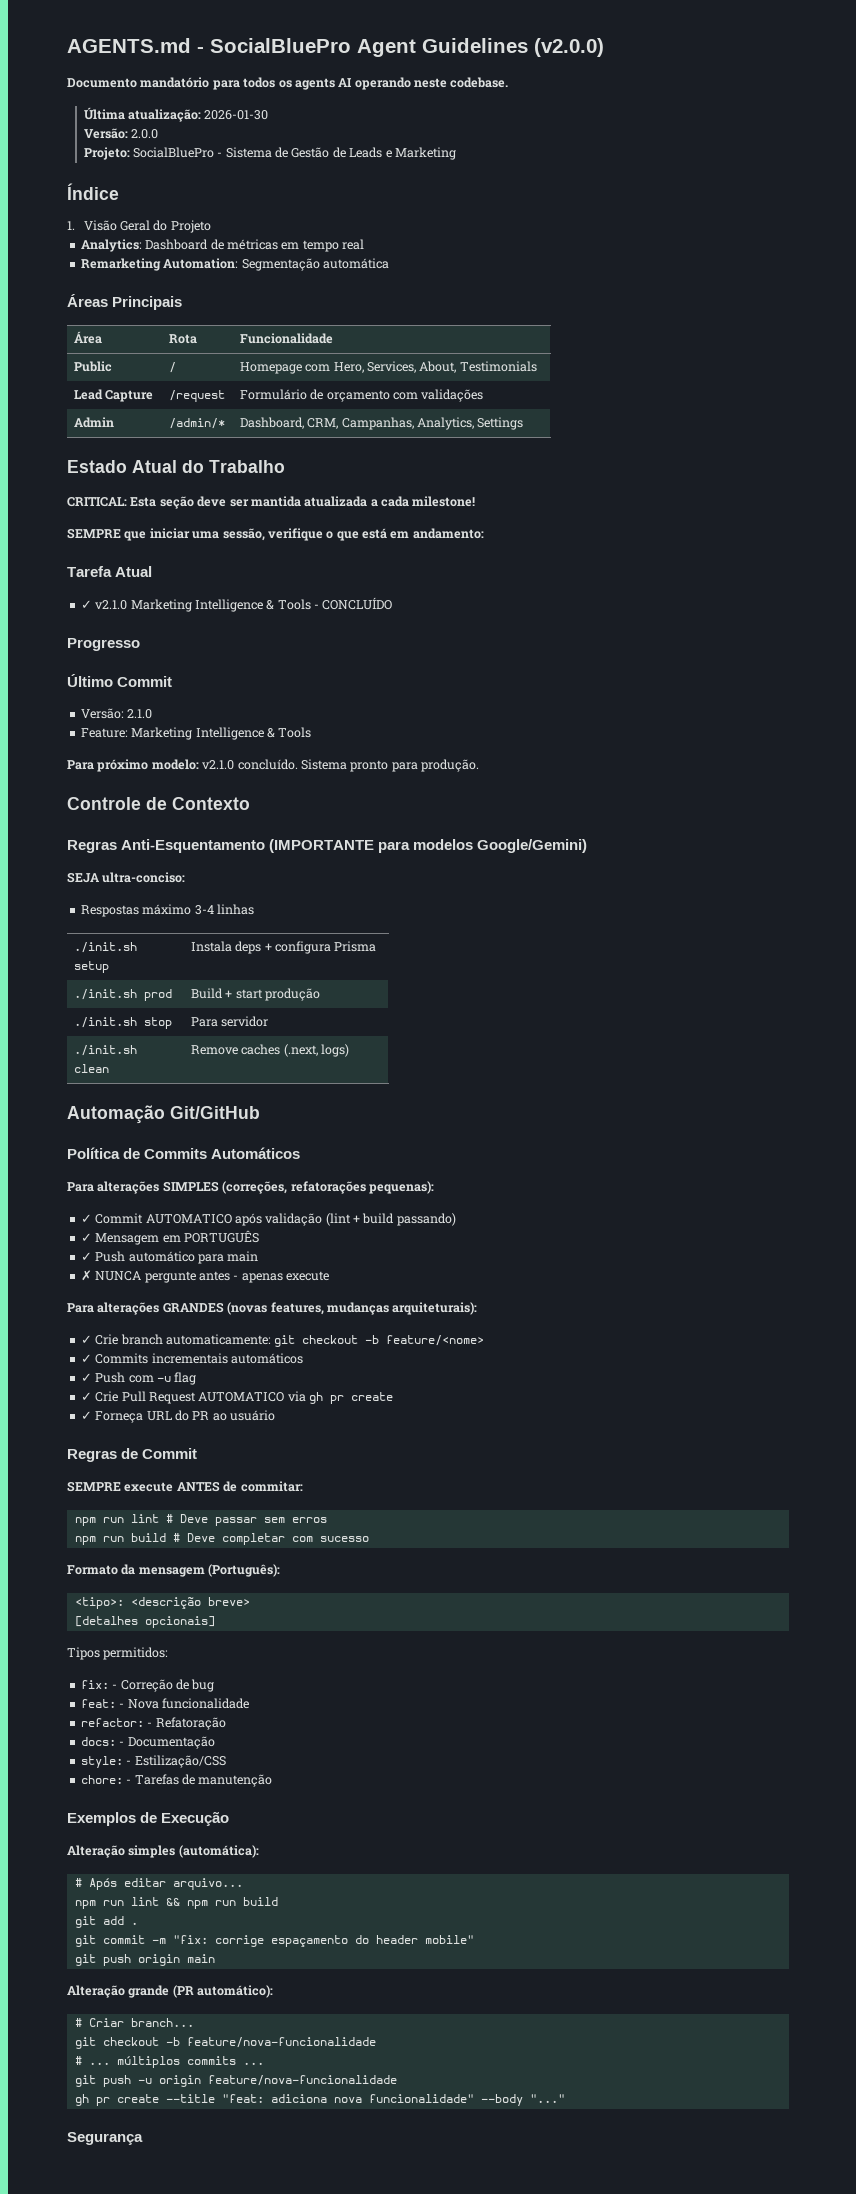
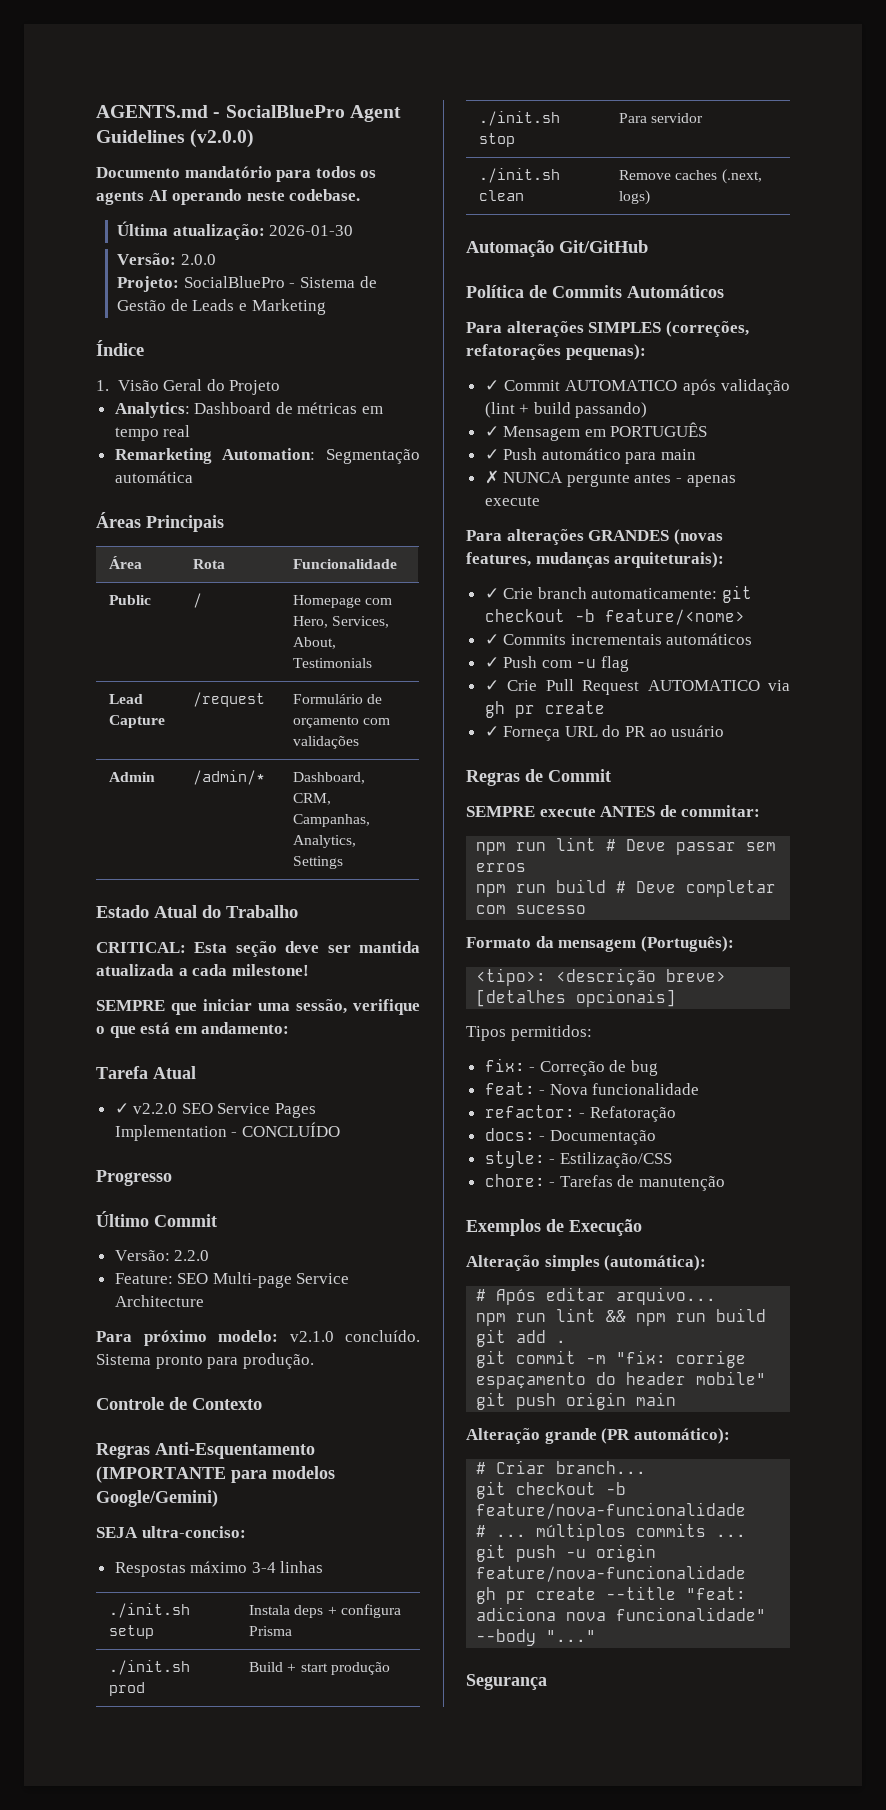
- ✓ v2.1.0 Marketing Intelligence & Tools - CONCLUÍDO
+ ✓ v2.2.0 SEO Service Pages Implementation - CONCLUÍDO
- Versão: 2.1.0
+ Versão: 2.2.0
- Feature: Marketing Intelligence & Tools
+ Feature: SEO Multi-page Service Architecture

